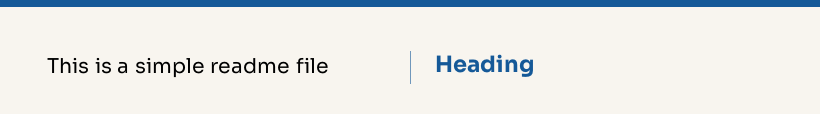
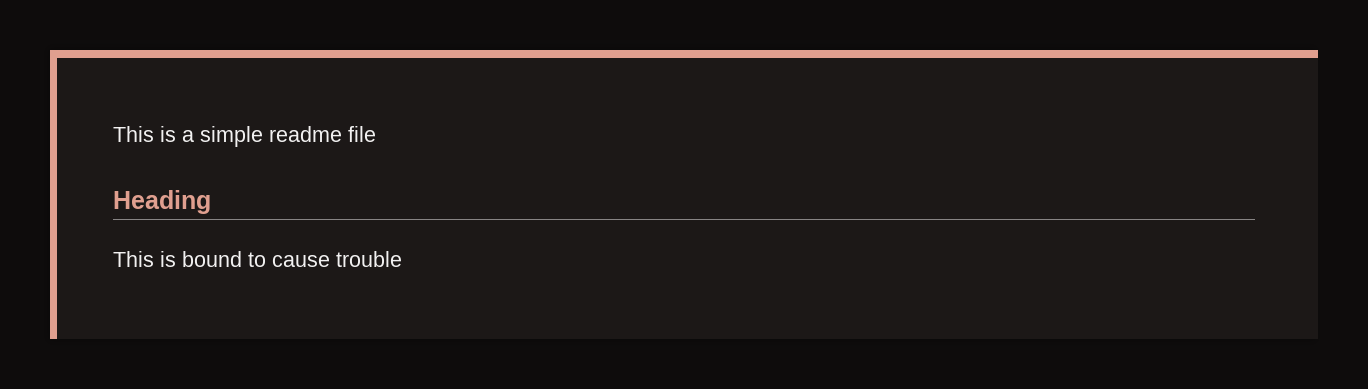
+ This is bound to cause trouble

